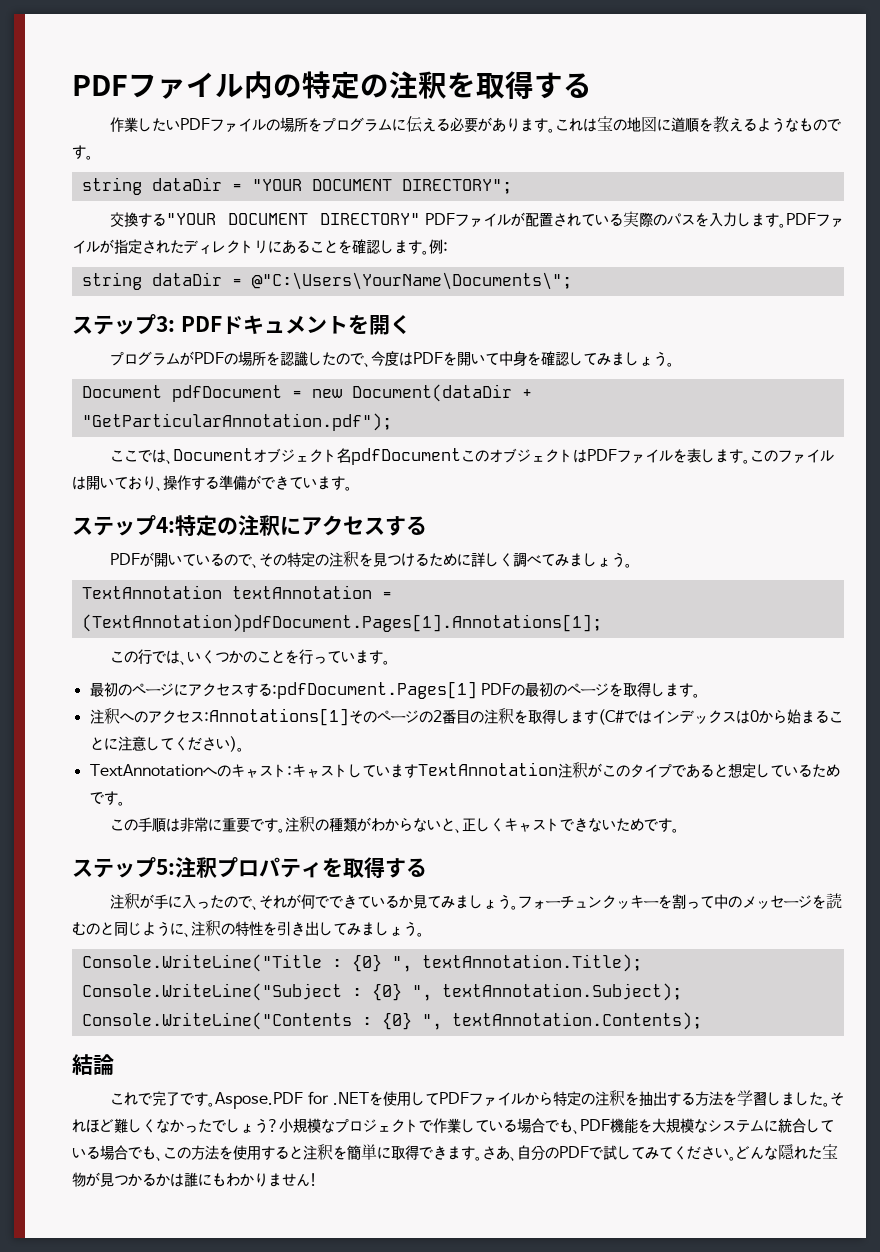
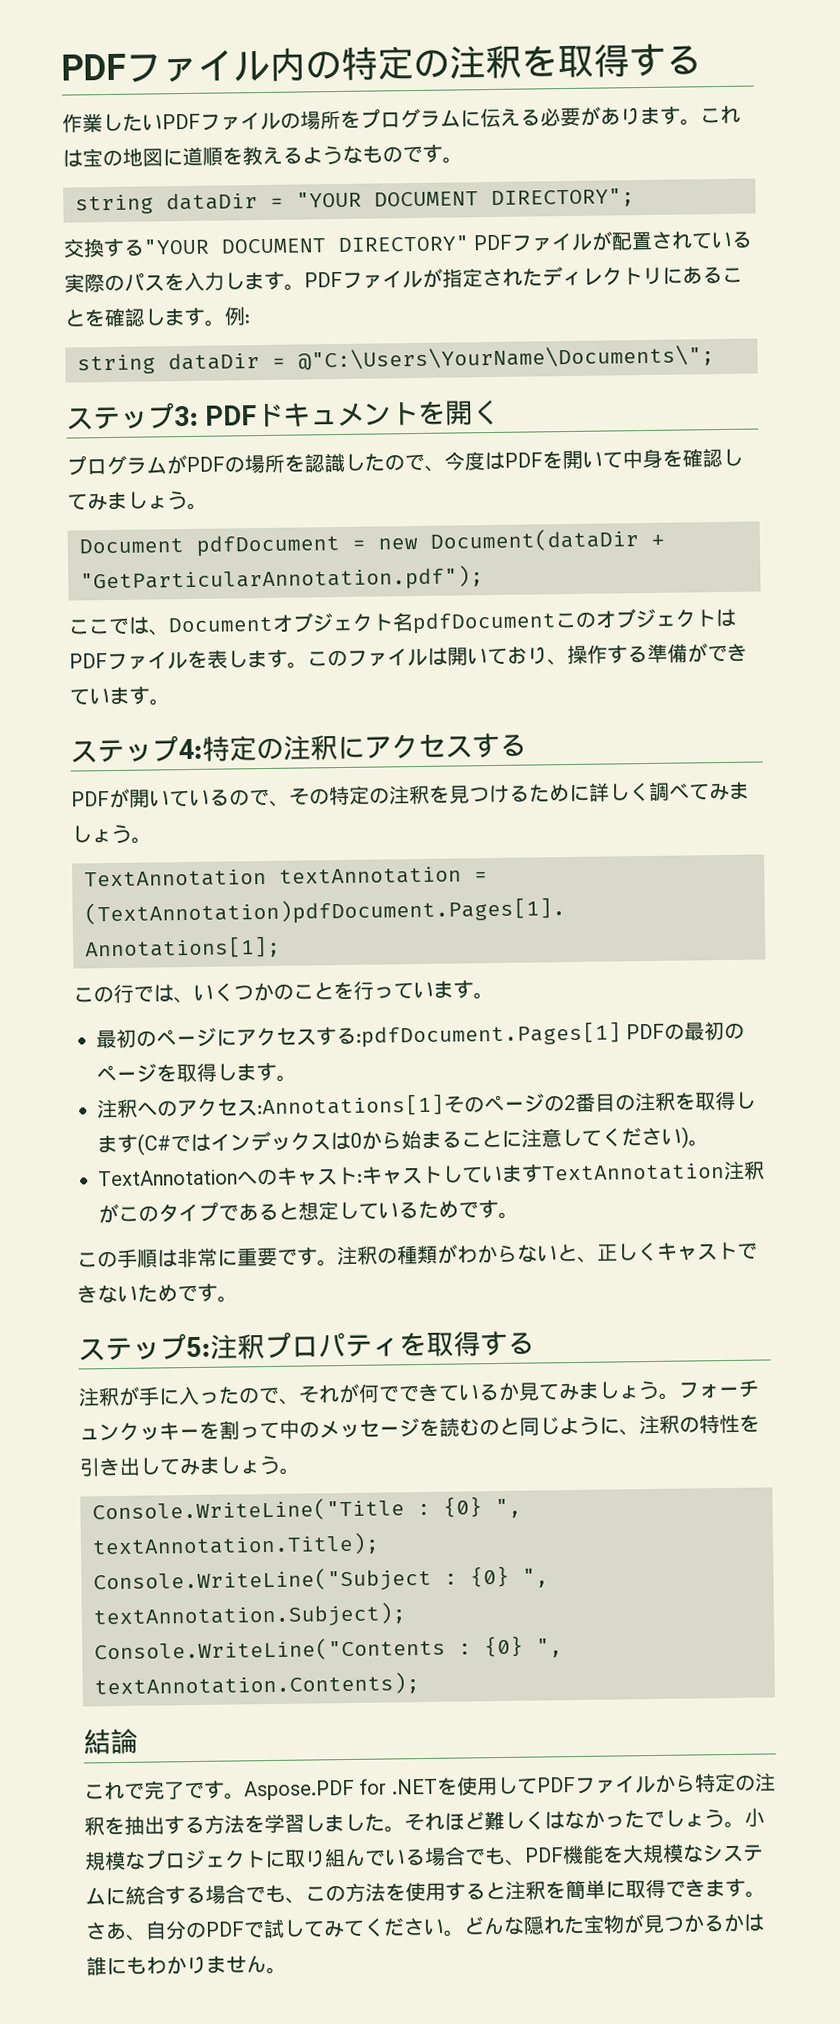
- それほど難しくなかったでしょう?
+ それほど難しくはなかったでしょう。
- 小規模なプロジェクトで作業している場合でも、PDF機能を大規模なシステムに統合している場合でも、この方法を使用すると注釈を簡単に取得できます。
+ 小規模なプロジェクトに取り組んでいる場合でも、PDF機能を大規模なシステムに統合する場合でも、この方法を使用すると注釈を簡単に取得できます。
- どんな隠れた宝物が見つかるかは誰にもわかりません!
+ どんな隠れた宝物が見つかるかは誰にもわかりません。

